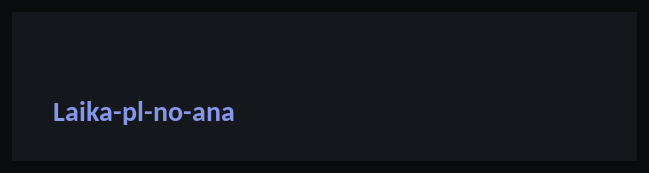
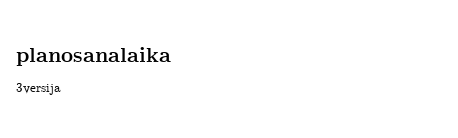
- Laika-pl-no-ana
+ planosanalaika
+ 3versija

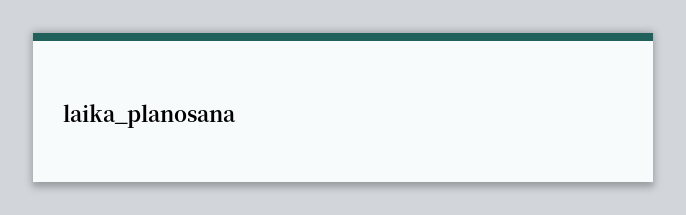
- planosanalaika
- 3versija
+ laika_planosana

